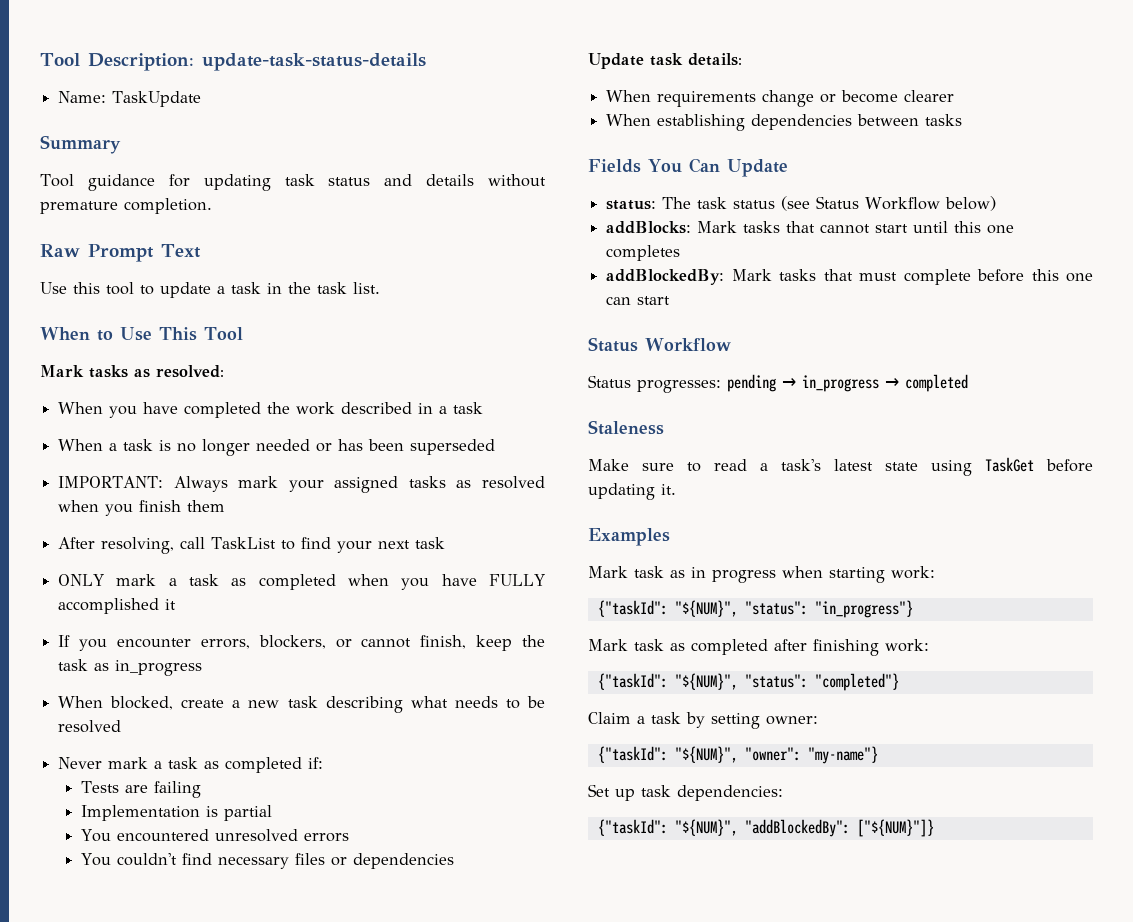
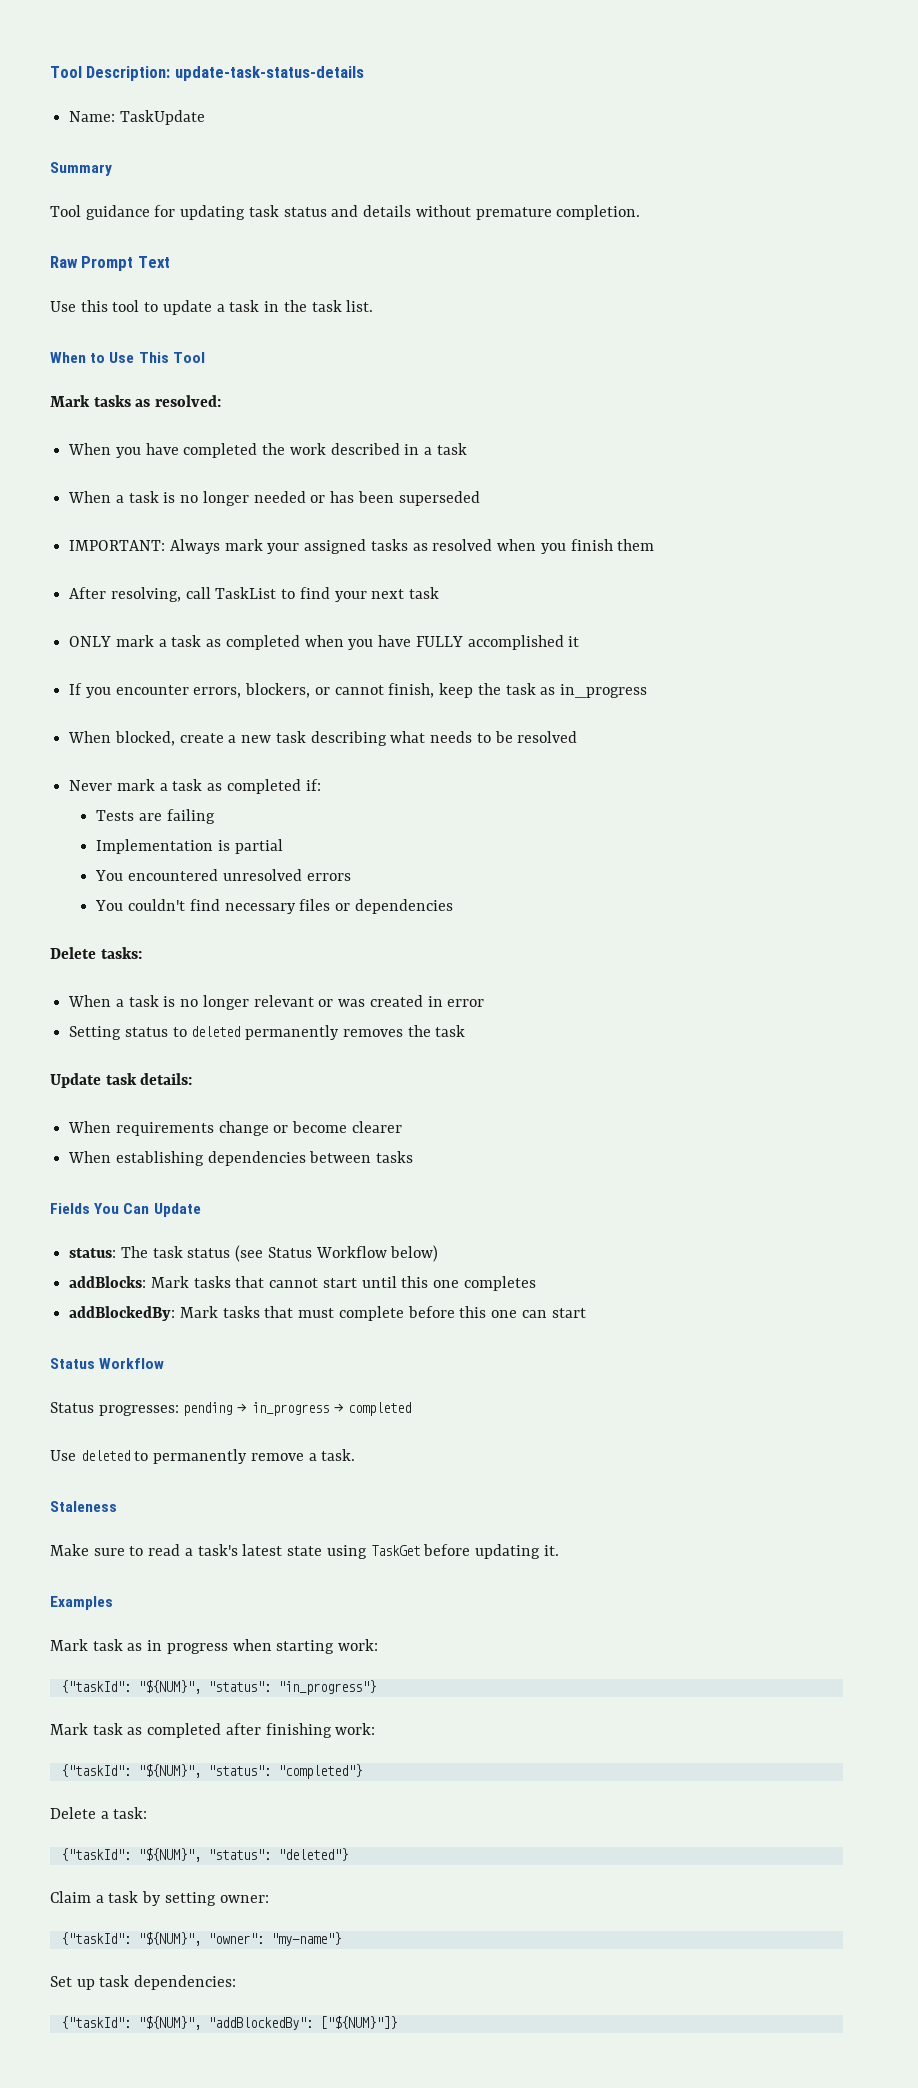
+ Delete tasks:
+ When a task is no longer relevant or was created in error
+ Setting status to deleted permanently removes the task
+ Use deleted to permanently remove a task.
+ Delete a task:
+ {"taskId": "${NUM}", "status": "deleted"}

